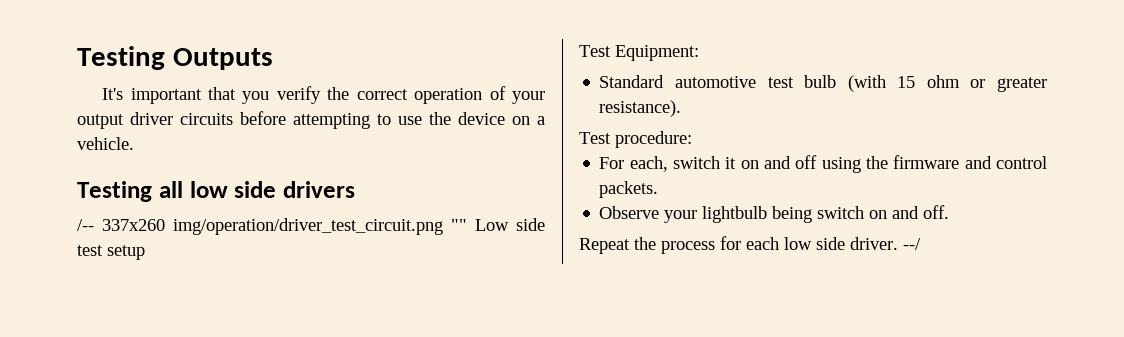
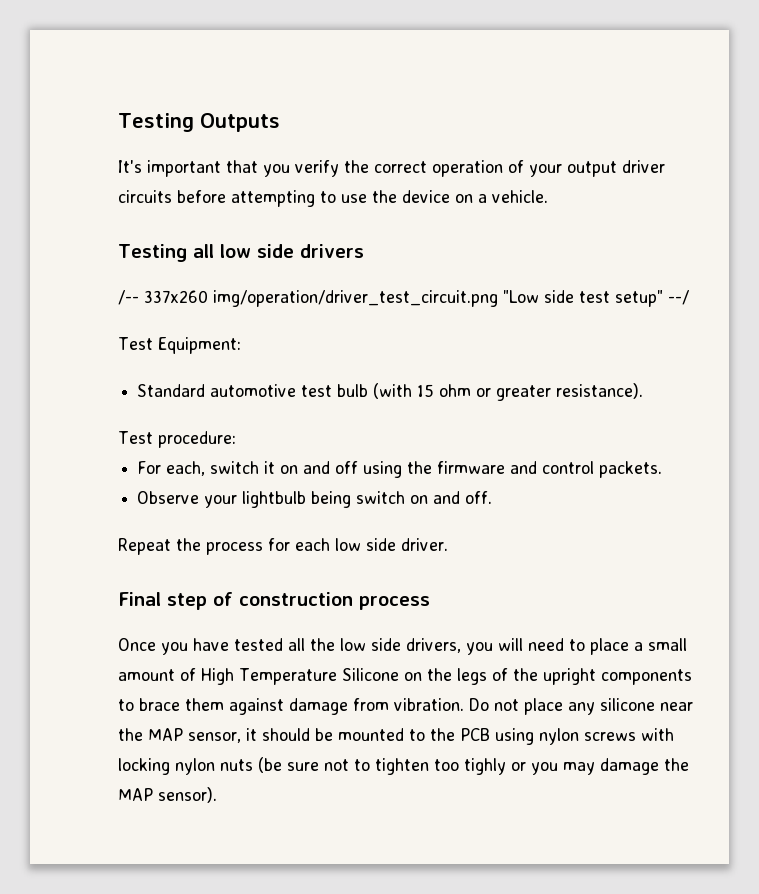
- /-- 337x260 img/operation/driver_test_circuit.png "" Low side test setup
+ /-- 337x260 img/operation/driver_test_circuit.png "Low side test setup" --/
- Repeat the process for each low side driver. --/
+ Repeat the process for each low side driver.
+ Final step of construction process
+ Once you have tested all the low side drivers, you will need to place a small amount of High Temperature Silicone on the legs of the upright components to brace them against damage from vibration. Do not place any silicone near the MAP sensor, it should be mounted to the PCB using nylon screws with locking nylon nuts (be sure not to tighten too tighly or you may damage the MAP sensor).

